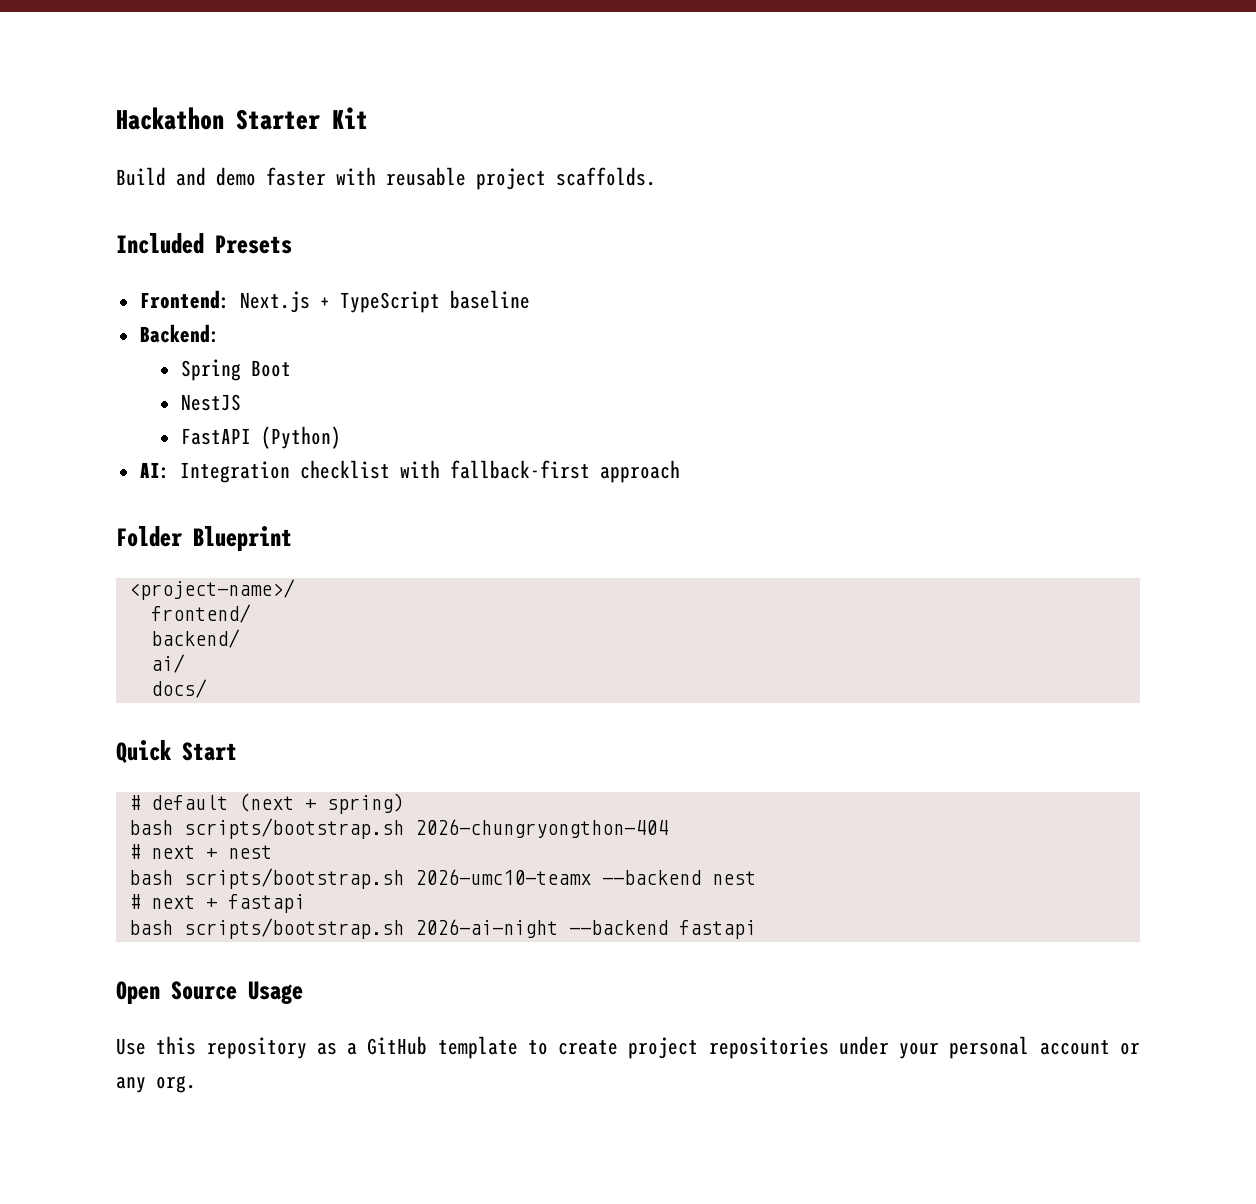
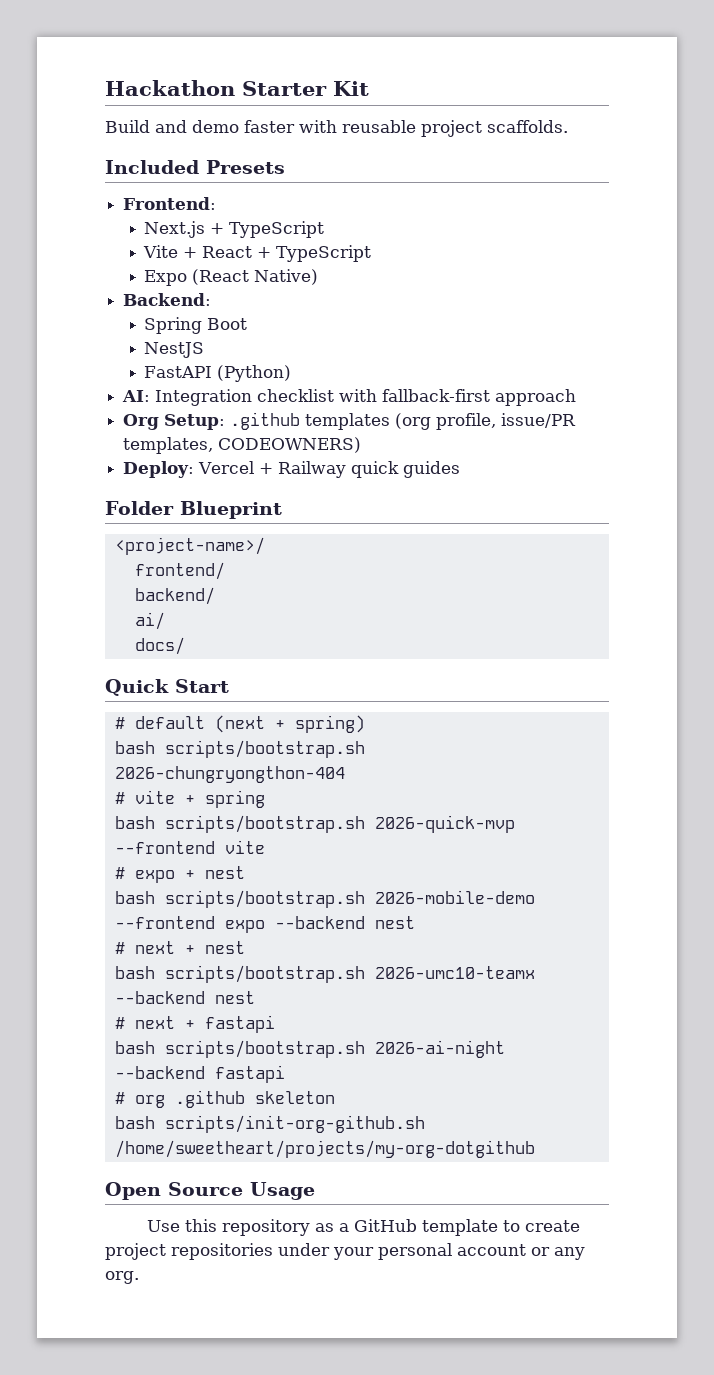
- Frontend: Next.js + TypeScript baseline
+ Frontend:
+ Next.js + TypeScript
+ Vite + React + TypeScript
+ Expo (React Native)
+ Org Setup: .github templates (org profile, issue/PR templates, CODEOWNERS)
+ Deploy: Vercel + Railway quick guides
+ # vite + spring
+ bash scripts/bootstrap.sh 2026-quick-mvp --frontend vite
+ # expo + nest
+ bash scripts/bootstrap.sh 2026-mobile-demo --frontend expo --backend nest
+ # org .github skeleton
+ bash scripts/init-org-github.sh /home/sweetheart/projects/my-org-dotgithub

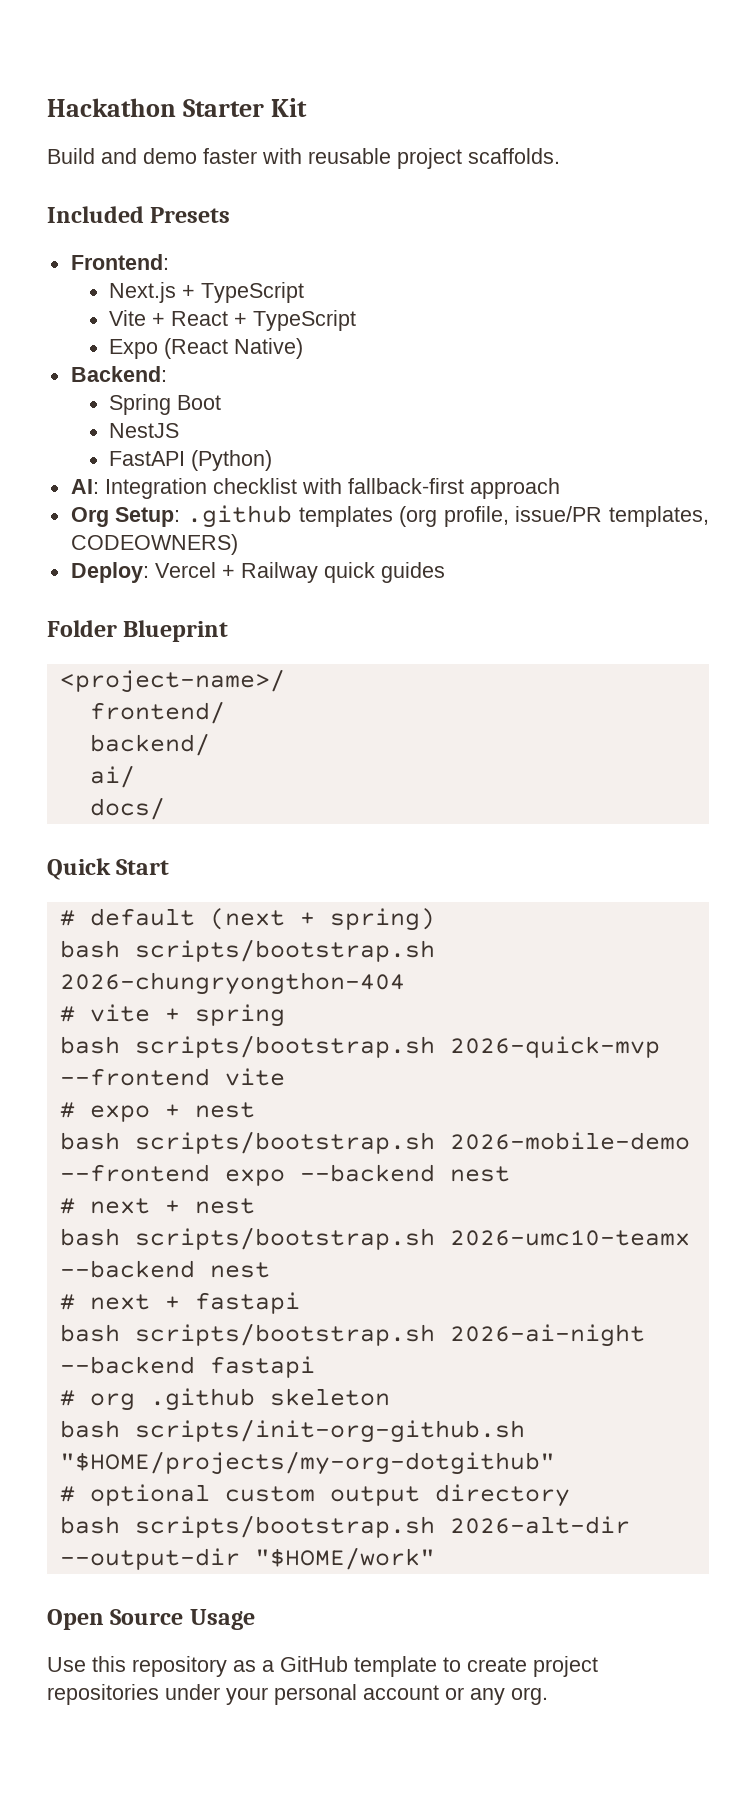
- bash scripts/init-org-github.sh /home/sweetheart/projects/my-org-dotgithub
+ bash scripts/init-org-github.sh "$HOME/projects/my-org-dotgithub"
+ # optional custom output directory
+ bash scripts/bootstrap.sh 2026-alt-dir --output-dir "$HOME/work"

